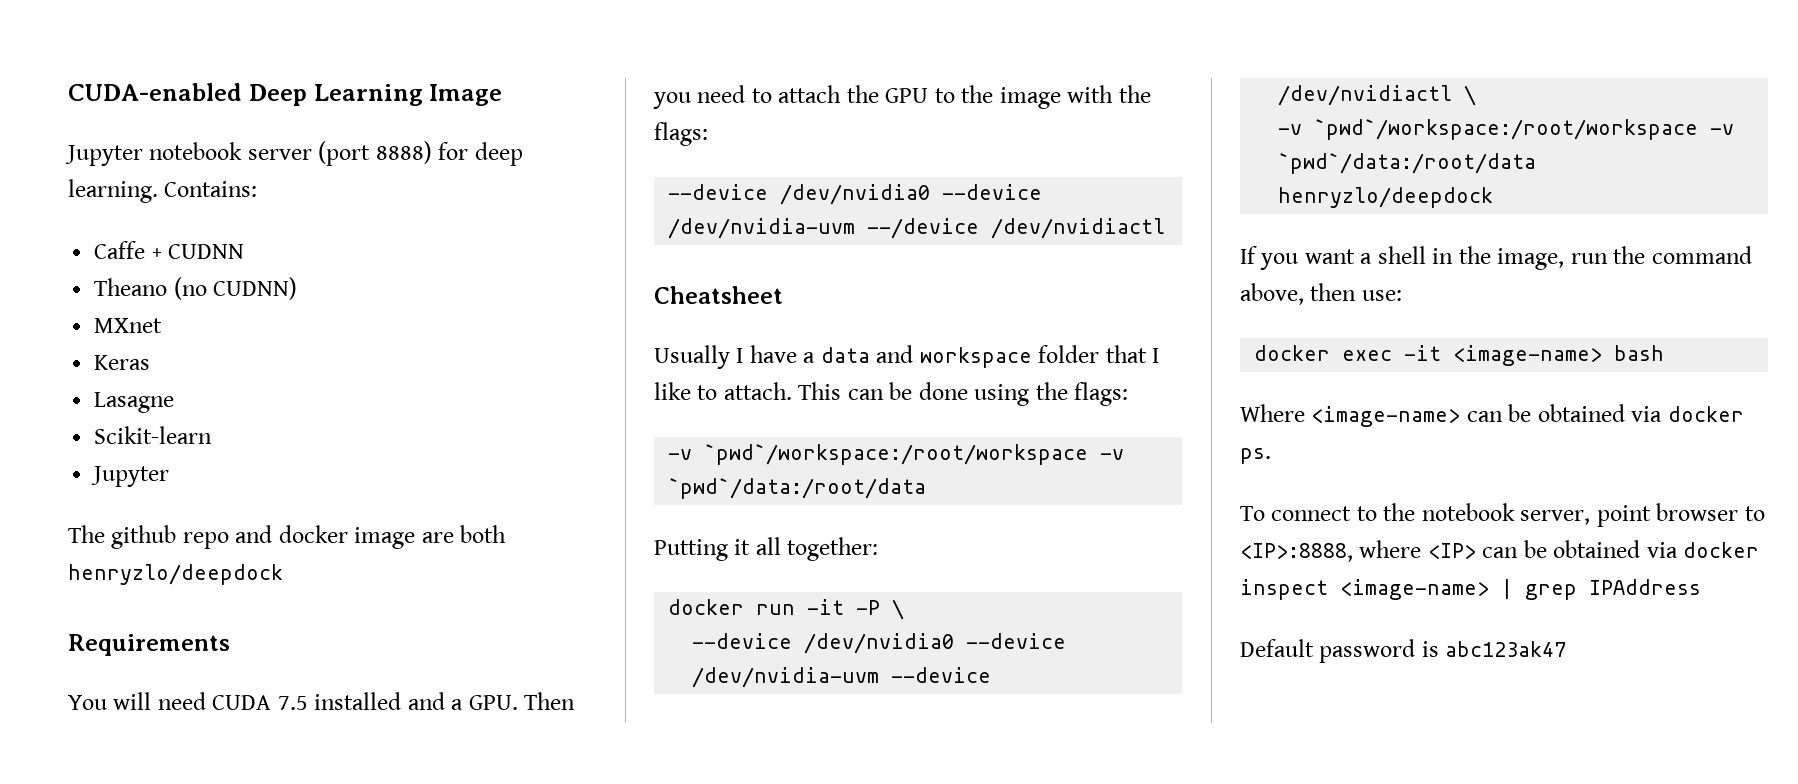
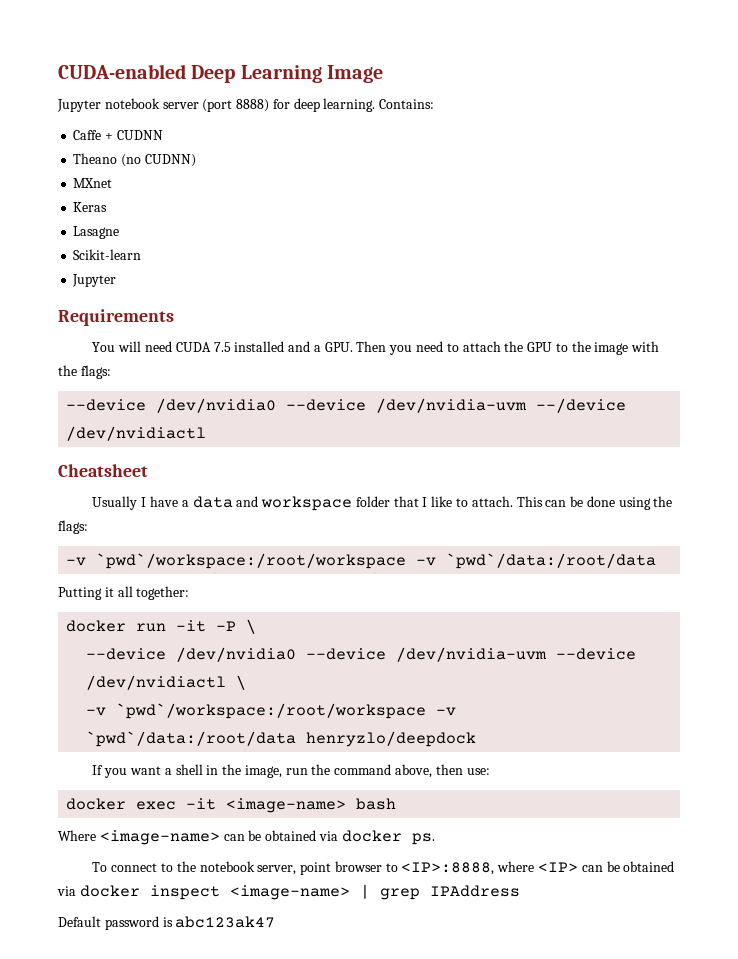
- The github repo and docker image are both henryzlo/deepdock

